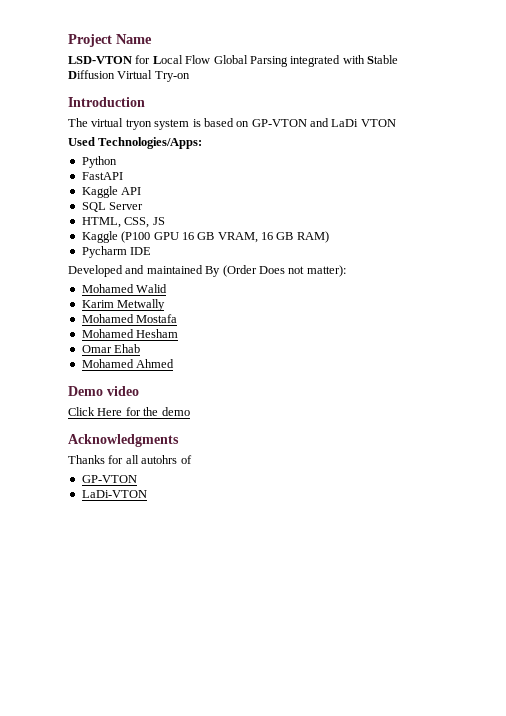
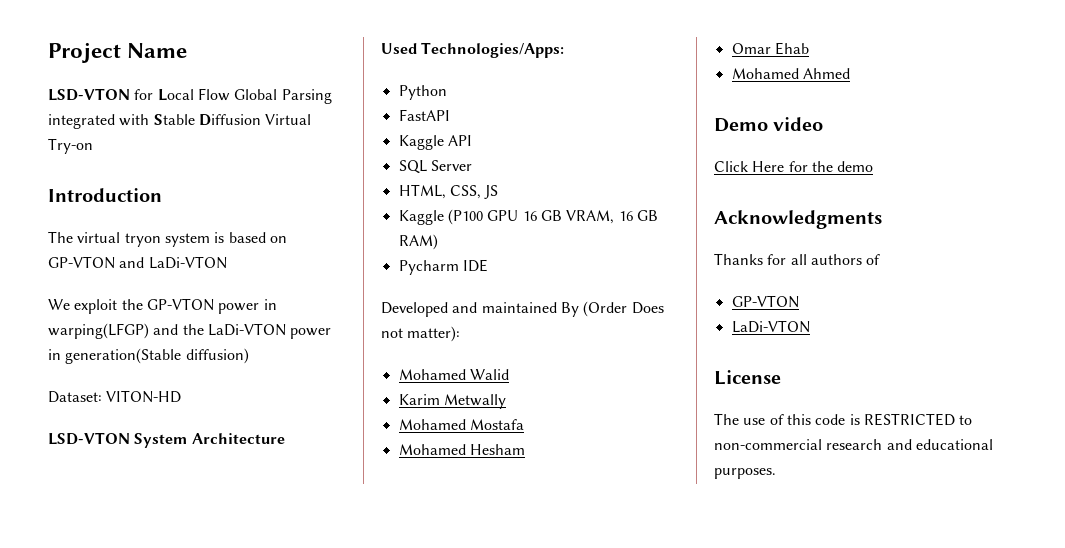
- The virtual tryon system is based on GP-VTON and LaDi VTON
+ The virtual tryon system is based on GP-VTON and LaDi-VTON
+ We exploit the GP-VTON power in warping(LFGP) and the LaDi-VTON power in generation(Stable diffusion)
+ Dataset: VITON-HD
+ LSD-VTON System Architecture
- Thanks for all autohrs of
+ Thanks for all authors of
+ License
+ The use of this code is RESTRICTED to non-commercial research and educational purposes.

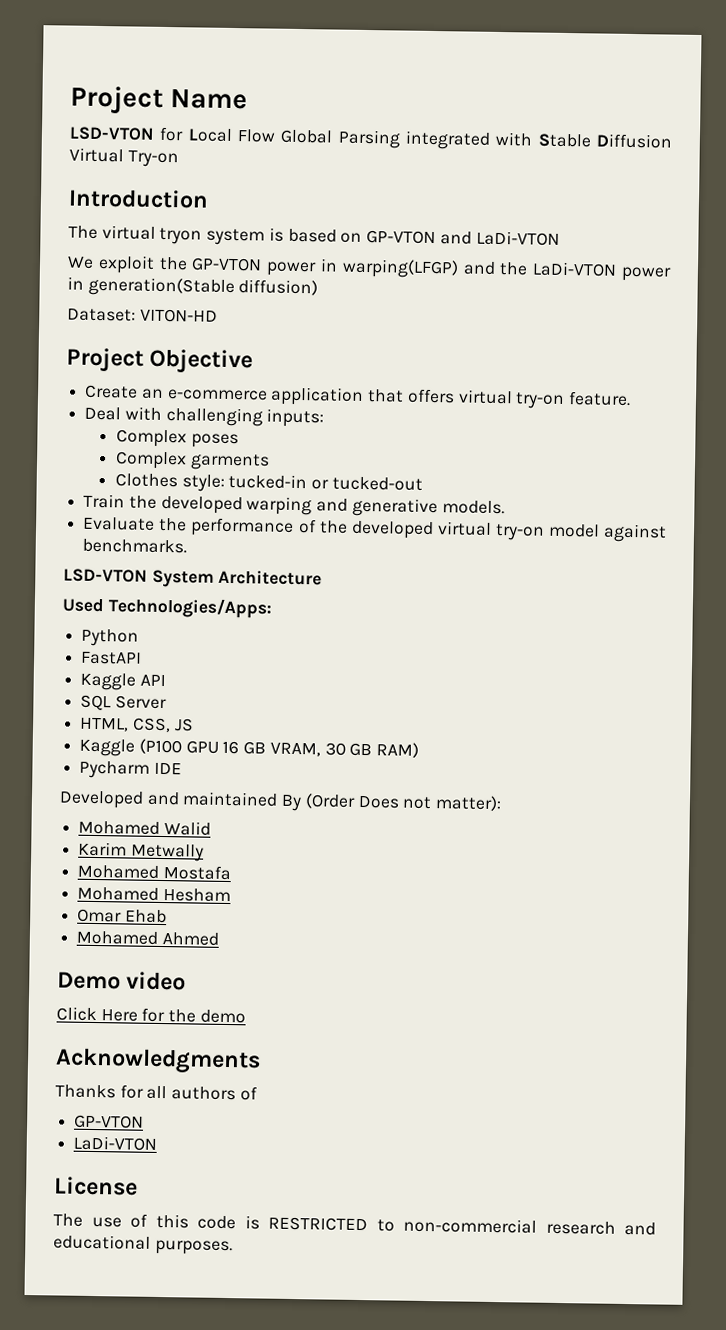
+ Project Objective
+ Create an e-commerce application that offers virtual try-on feature.
+ Deal with challenging inputs:
+ Complex poses
+ Complex garments
+ Clothes style: tucked-in or tucked-out
+ Train the developed warping and generative models.
+ Evaluate the performance of the developed virtual try-on model against benchmarks.
- Kaggle (P100 GPU 16 GB VRAM, 16 GB RAM)
+ Kaggle (P100 GPU 16 GB VRAM, 30 GB RAM)

